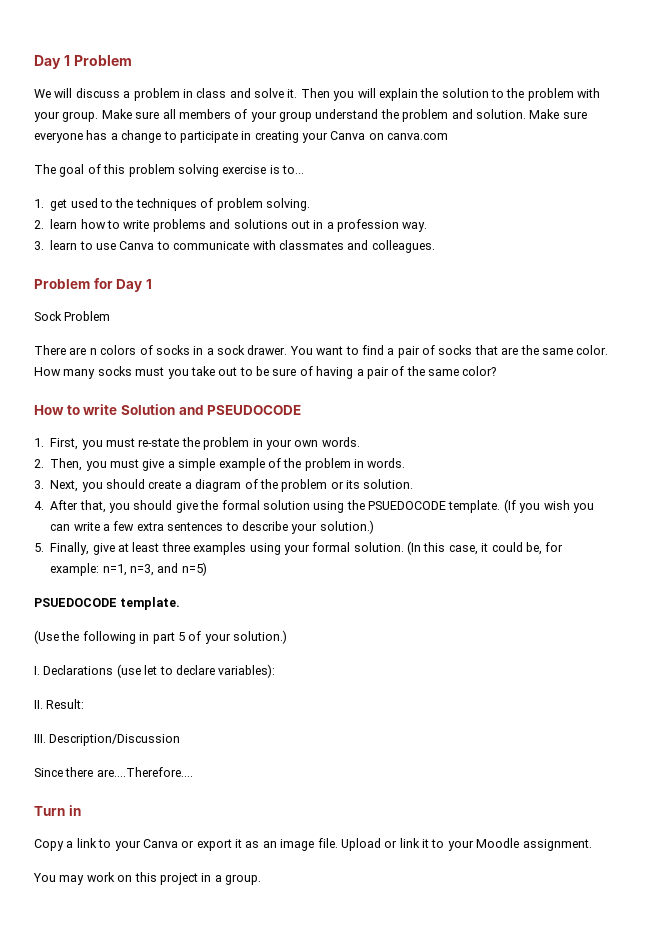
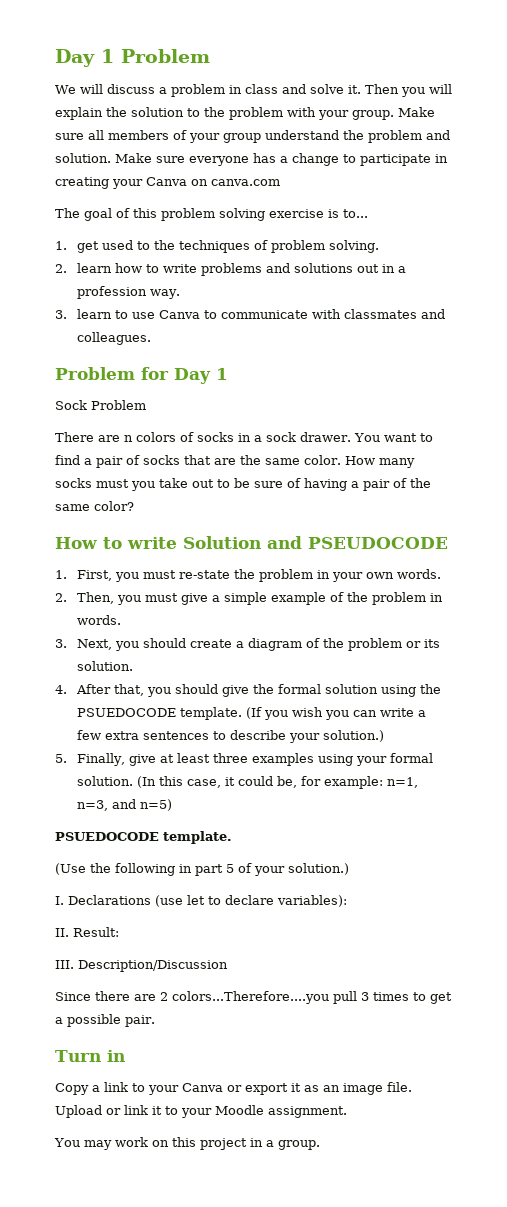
- Since there are....Therefore....
+ Since there are 2 colors...Therefore....you pull 3 times to get a possible pair.

